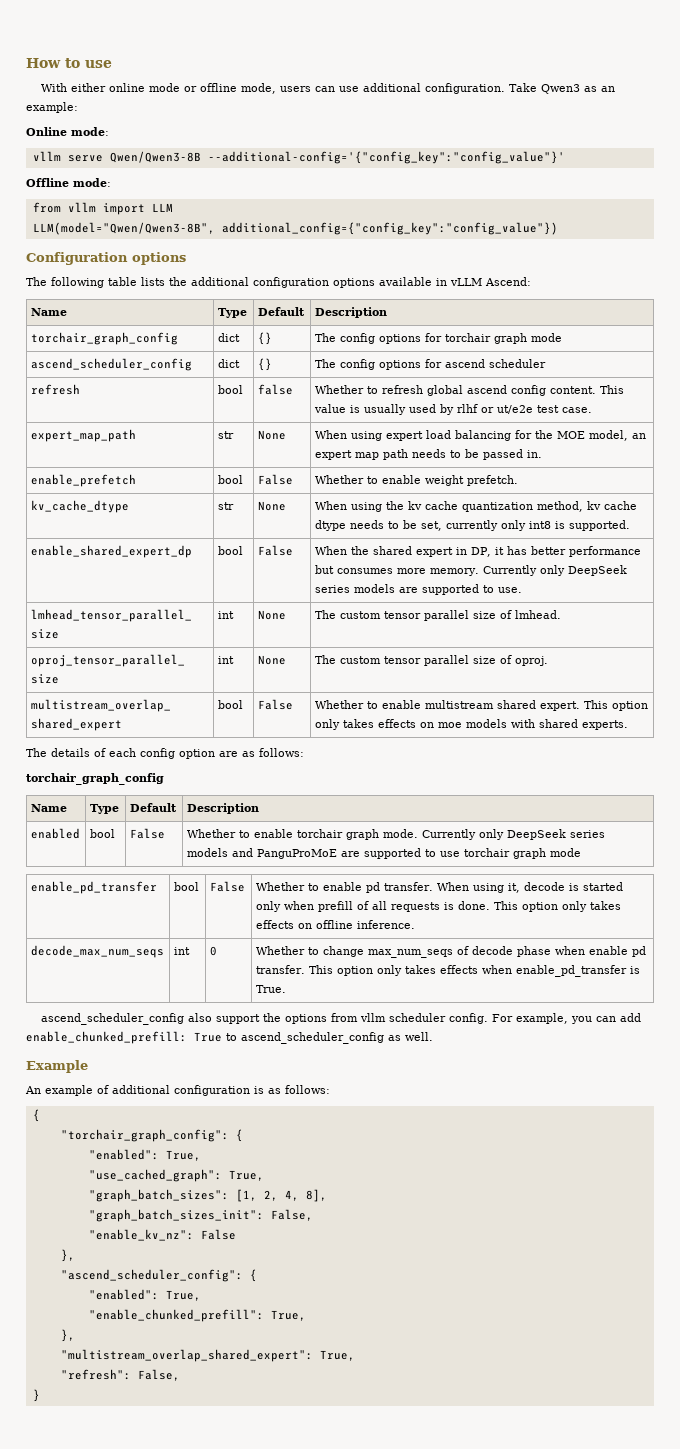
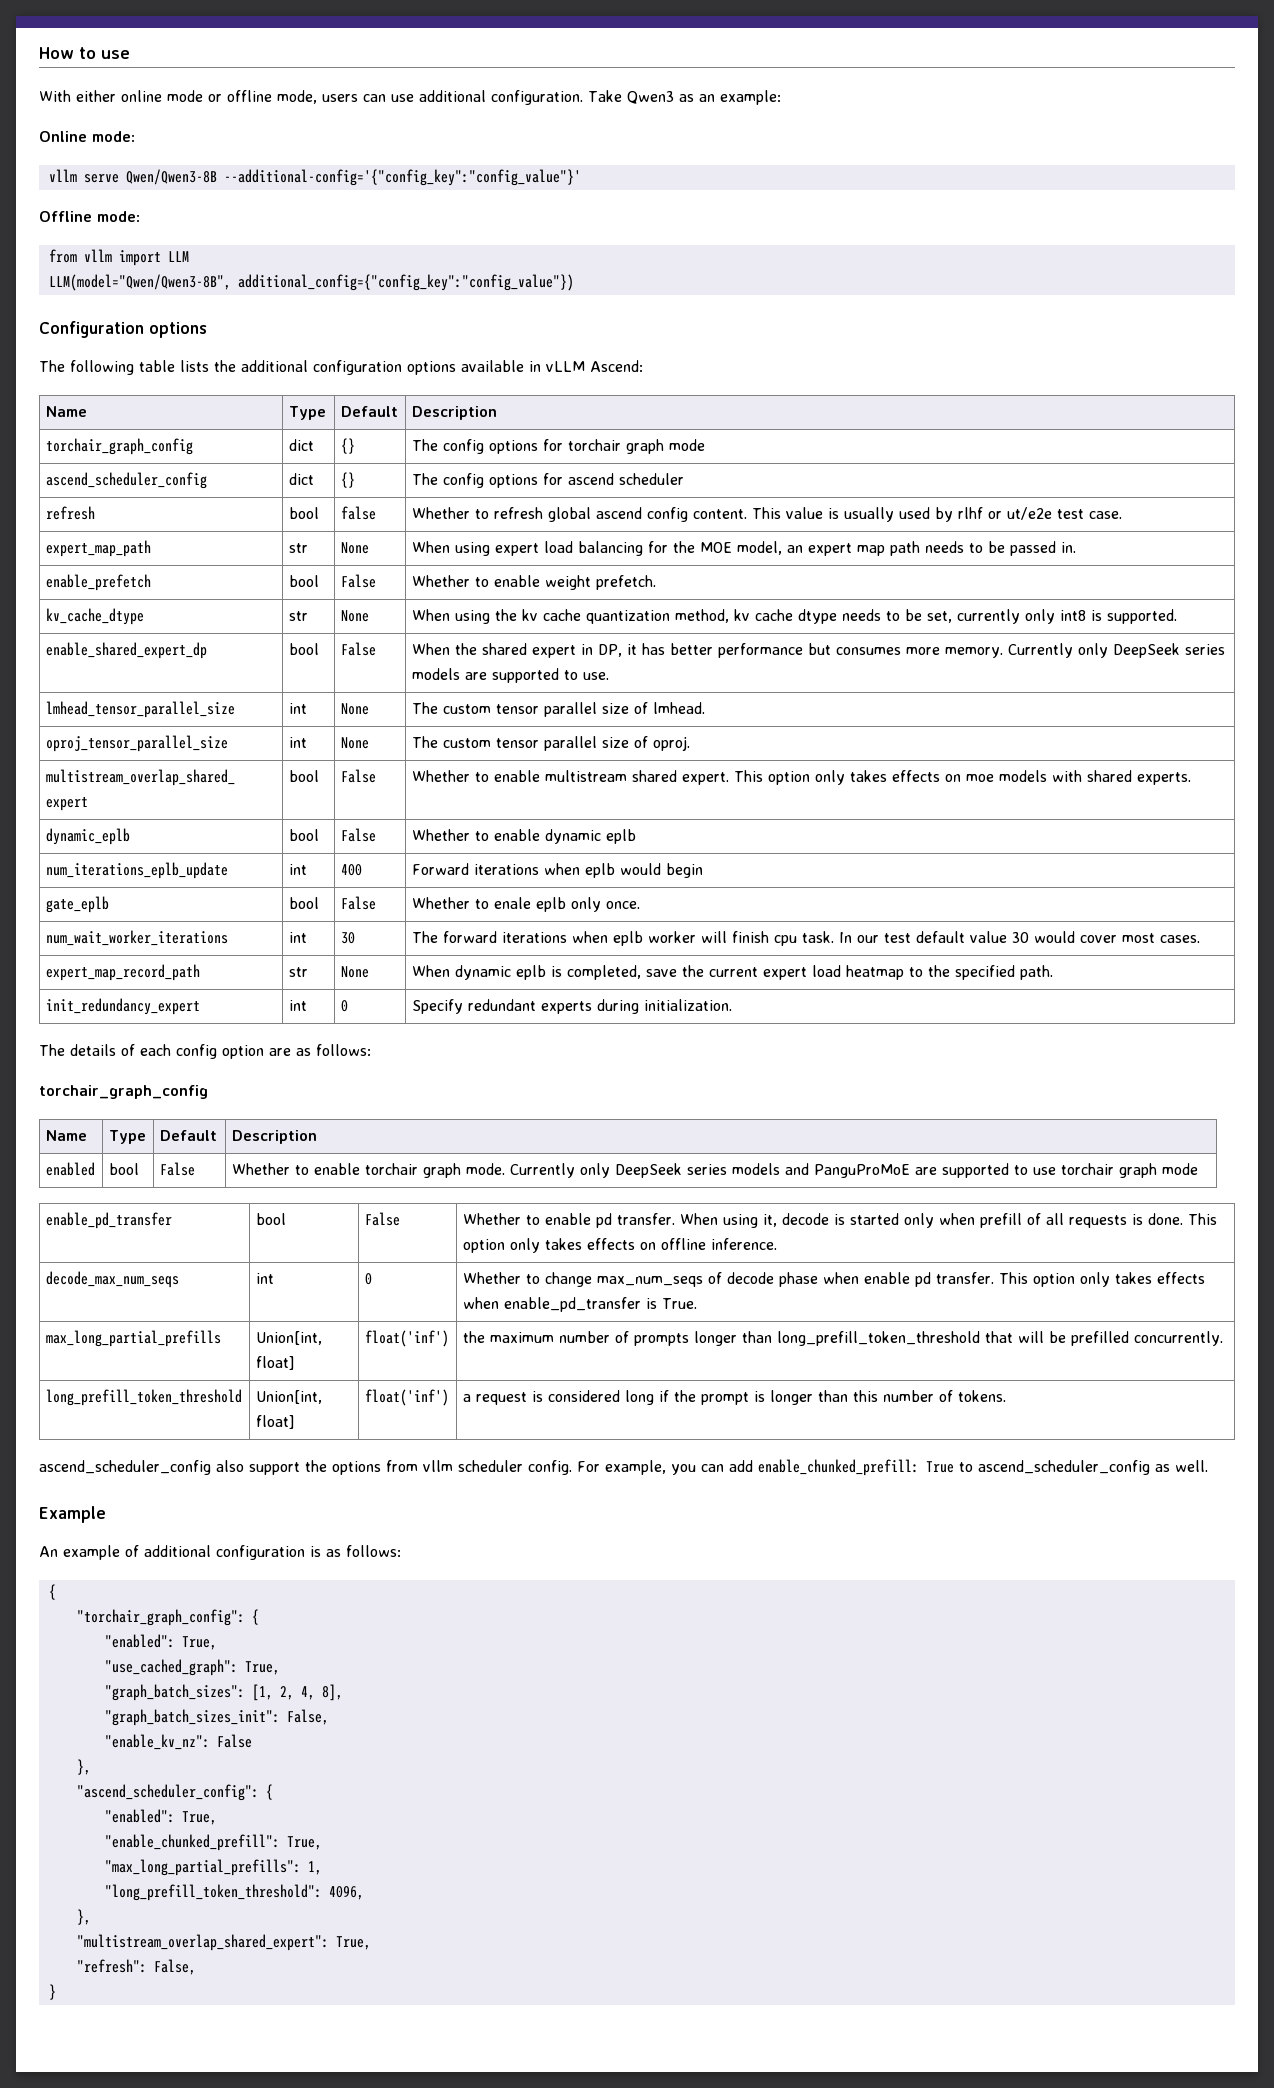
+ dynamic_eplb | bool | False | Whether to enable dynamic eplb
+ num_iterations_eplb_update | int | 400 | Forward iterations when eplb would begin
+ gate_eplb | bool | False | Whether to enale eplb only once.
+ num_wait_worker_iterations | int | 30 | The forward iterations when eplb worker will finish cpu task. In our test default value 30 would cover most cases.
+ expert_map_record_path | str | None | When dynamic eplb is completed, save the current expert load heatmap to the specified path.
+ init_redundancy_expert | int | 0 | Specify redundant experts during initialization.
+ max_long_partial_prefills | Union[int, float] | float('inf') | the maximum number of prompts longer than long_prefill_token_threshold that will be prefilled concurrently.
+ long_prefill_token_threshold | Union[int, float] | float('inf') | a request is considered long if the prompt is longer than this number of tokens.
+ "max_long_partial_prefills": 1,
+ "long_prefill_token_threshold": 4096,

